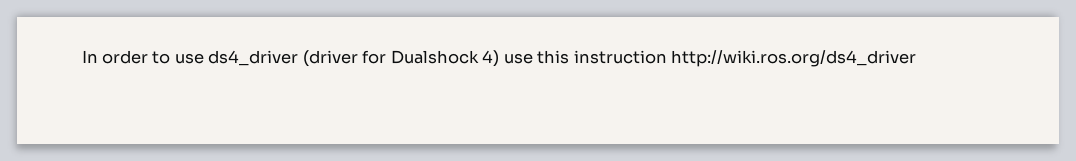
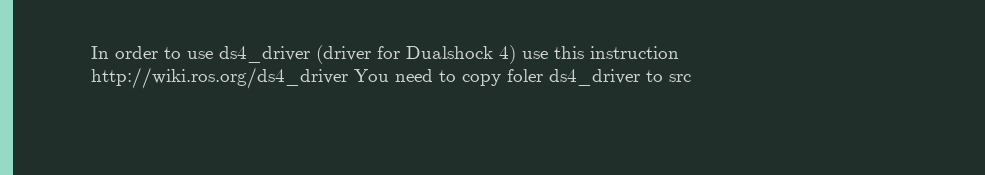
- In order to use ds4_driver (driver for Dualshock 4) use this instruction http://wiki.ros.org/ds4_driver
+ In order to use ds4_driver (driver for Dualshock 4) use this instruction http://wiki.ros.org/ds4_driver You need to copy foler ds4_driver to src

